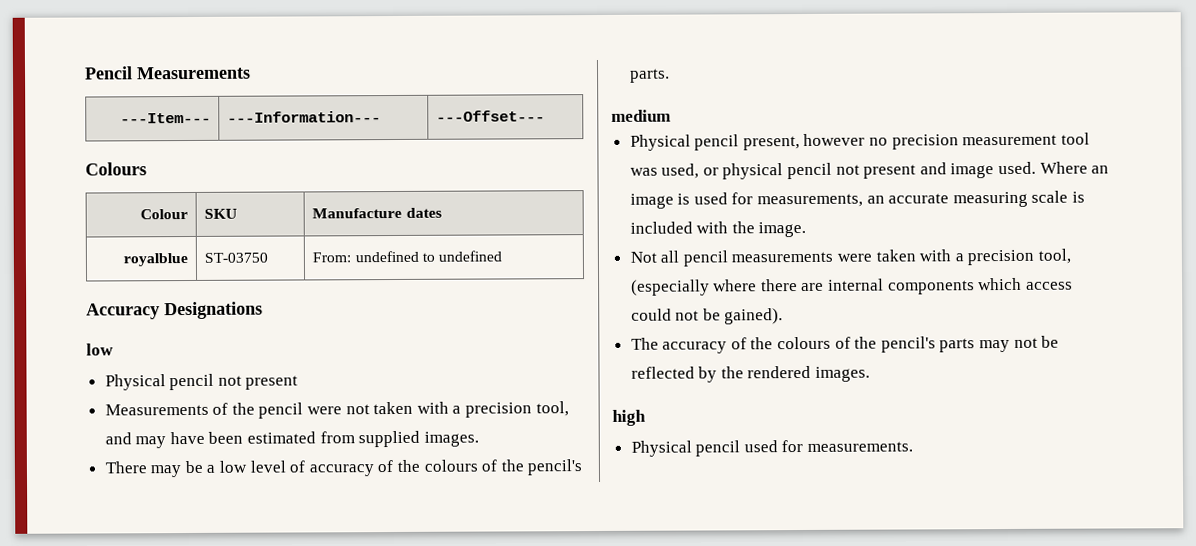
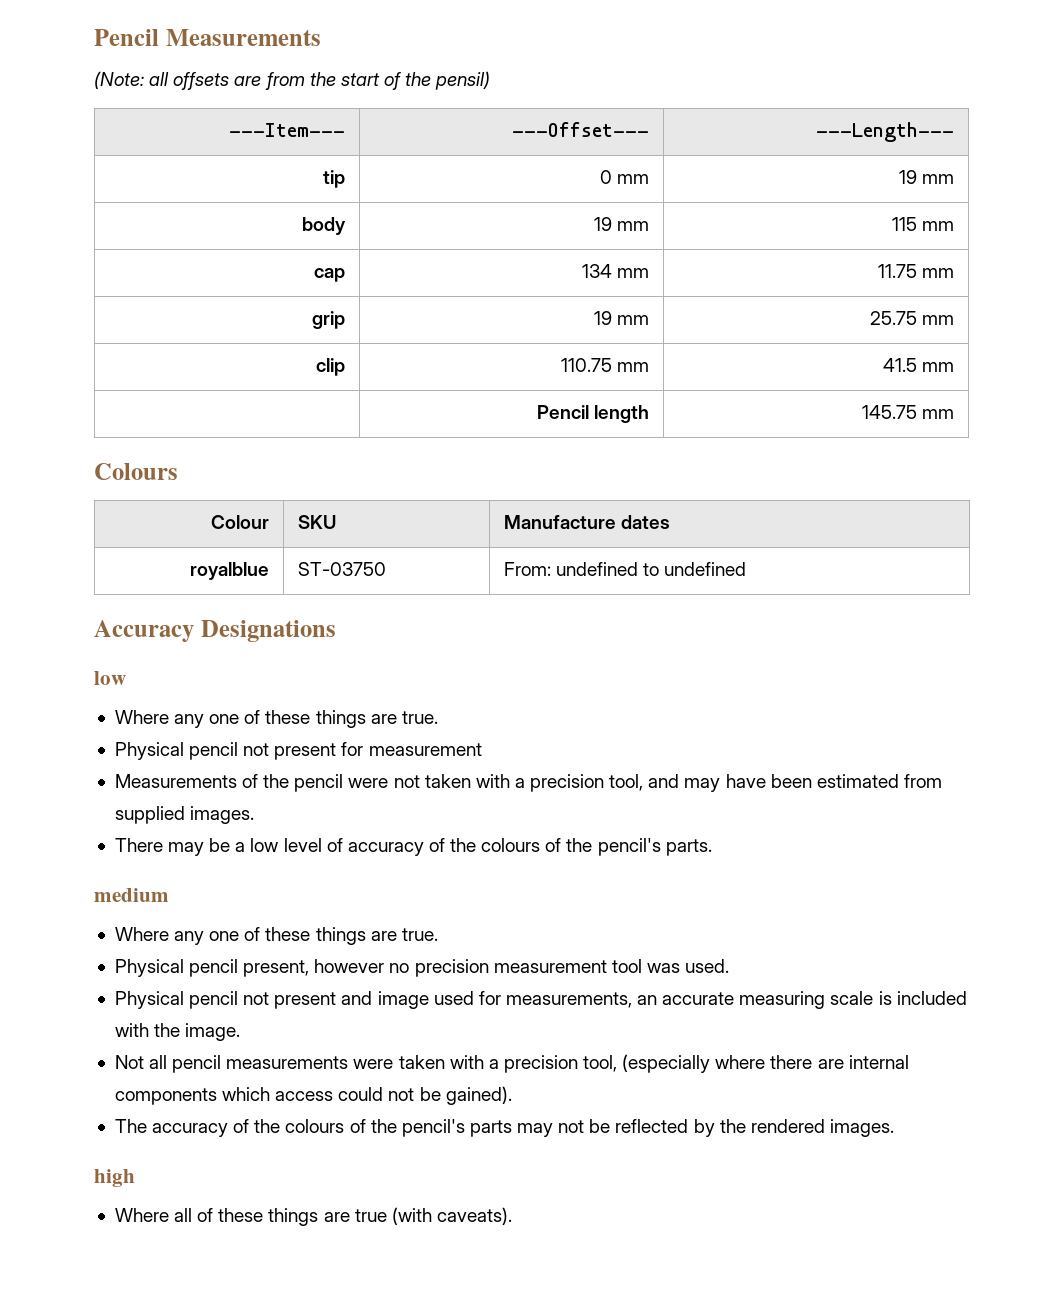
- ---Item--- | ---Information--- | ---Offset---
+ (Note: all offsets are from the start of the pensil)
+ ---Item--- | ---Offset--- | ---Length---
+ tip | 0 mm | 19 mm
+ body | 19 mm | 115 mm
+ cap | 134 mm | 11.75 mm
+ grip | 19 mm | 25.75 mm
+ clip | 110.75 mm | 41.5 mm
+ | Pencil length | 145.75 mm
  Accuracy Designations
  low
- Physical pencil not present
+ Where any one of these things are true.
+ Physical pencil not present for measurement
  medium
+ Where any one of these things are true.
- Physical pencil present, however no precision measurement tool was used, or physical pencil not present and image used. Where an image is used for measurements, an accurate measuring scale is included with the image.
+ Physical pencil present, however no precision measurement tool was used.
+ Physical pencil not present and image used for measurements, an accurate measuring scale is included with the image.
- Physical pencil used for measurements.
+ Where all of these things are true (with caveats).

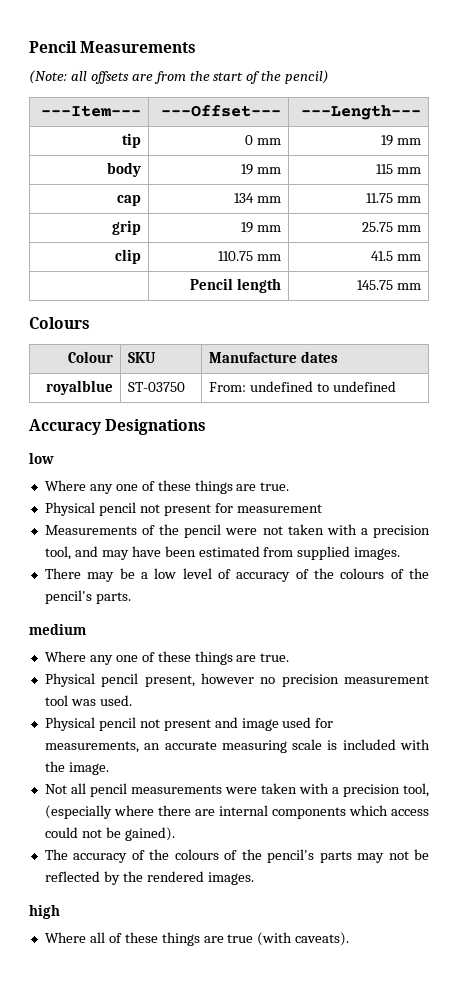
- (Note: all offsets are from the start of the pensil)
+ (Note: all offsets are from the start of the pencil)

